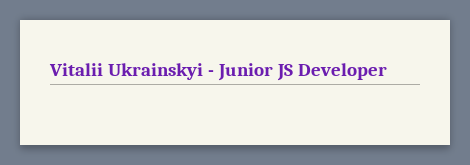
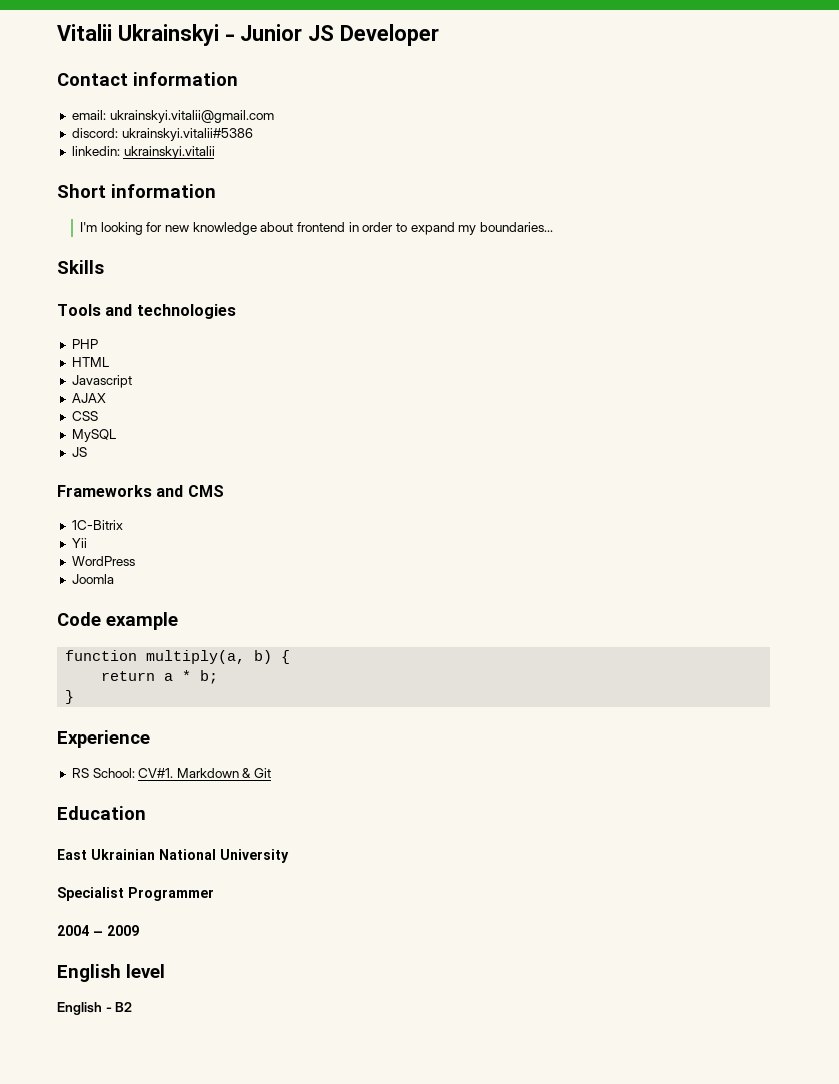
+ Contact information
+ email: ukrainskyi.vitalii@gmail.com
+ discord: ukrainskyi.vitalii#5386
+ linkedin: ukrainskyi.vitalii
+ Short information
+ I'm looking for new knowledge about frontend in order to expand my boundaries...
+ Skills
+ Tools and technologies
+ PHP
+ HTML
+ Javascript
+ AJAX
+ CSS
+ MySQL
+ JS
+ Frameworks and CMS
+ 1C-Bitrix
+ Yii
+ WordPress
+ Joomla
+ Code example
+ function multiply(a, b) {
+ return a * b;
+ }
+ Experience
+ RS School: CV#1. Markdown & Git
+ Education
+ East Ukrainian National University
+ Specialist Programmer
+ 2004 – 2009
+ English level
+ English - B2

